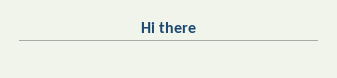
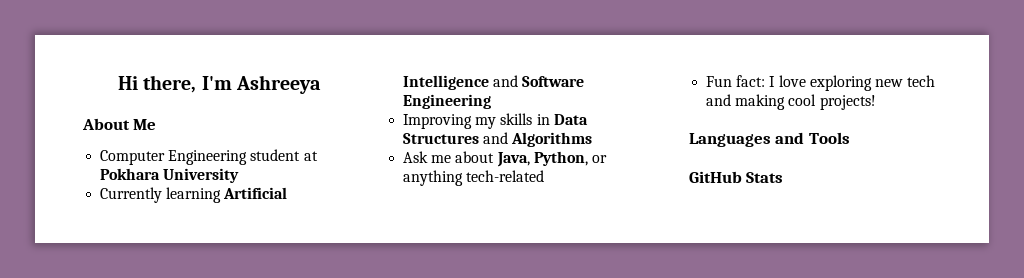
- Hi there
+ Hi there, I'm Ashreeya
+ About Me
+ Computer Engineering student at Pokhara University
+ Currently learning Artificial Intelligence and Software Engineering
+ Improving my skills in Data Structures and Algorithms
+ Ask me about Java, Python, or anything tech-related
+ Fun fact: I love exploring new tech and making cool projects!
+ Languages and Tools
+ GitHub Stats

